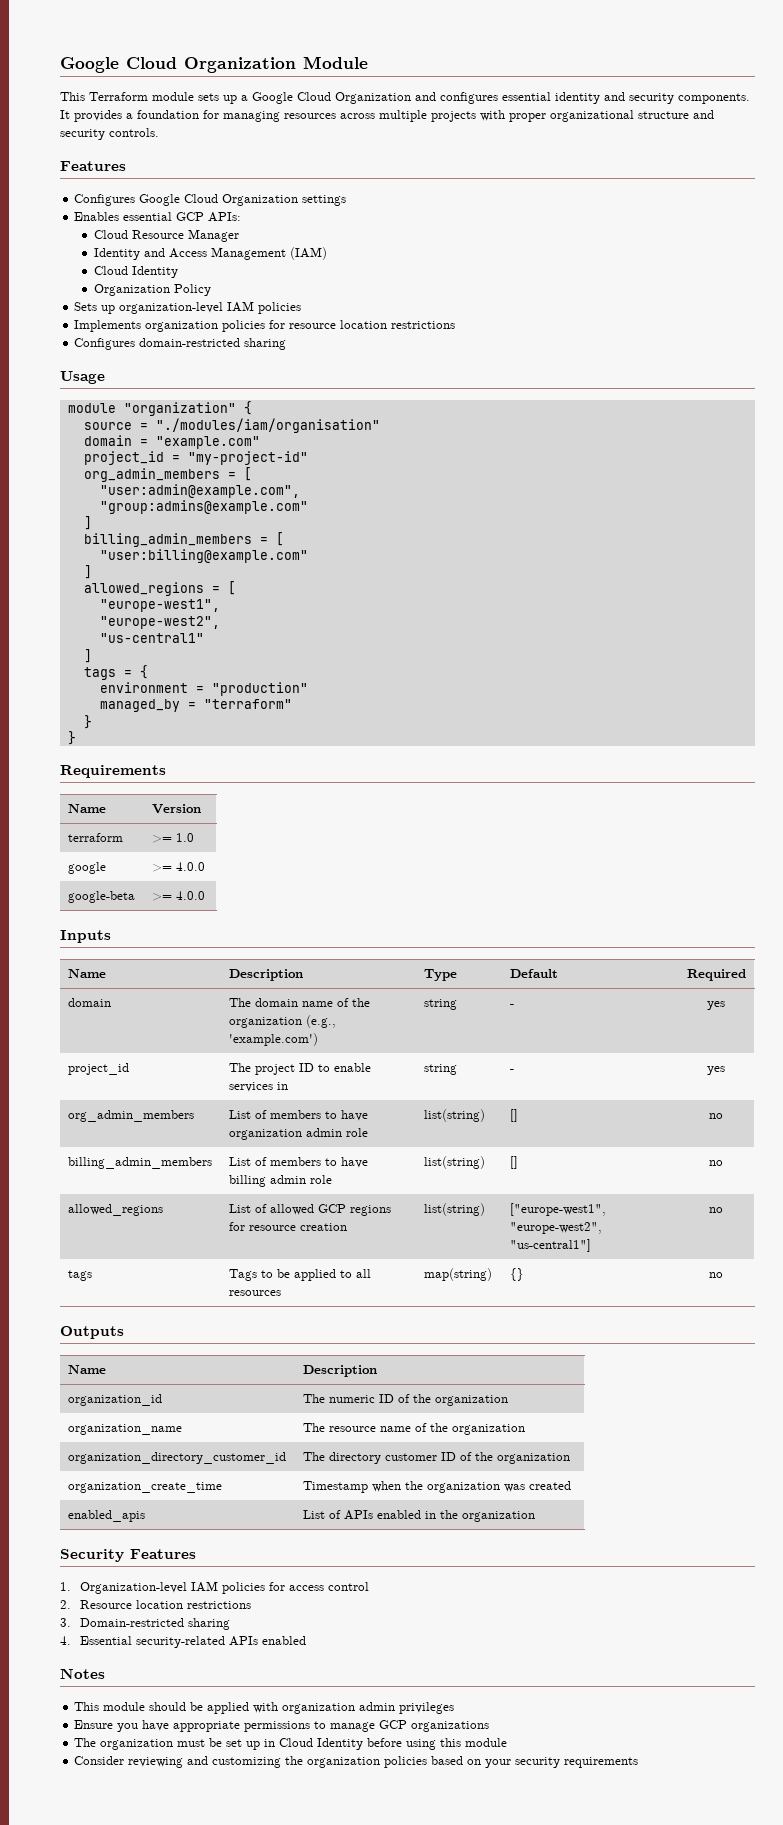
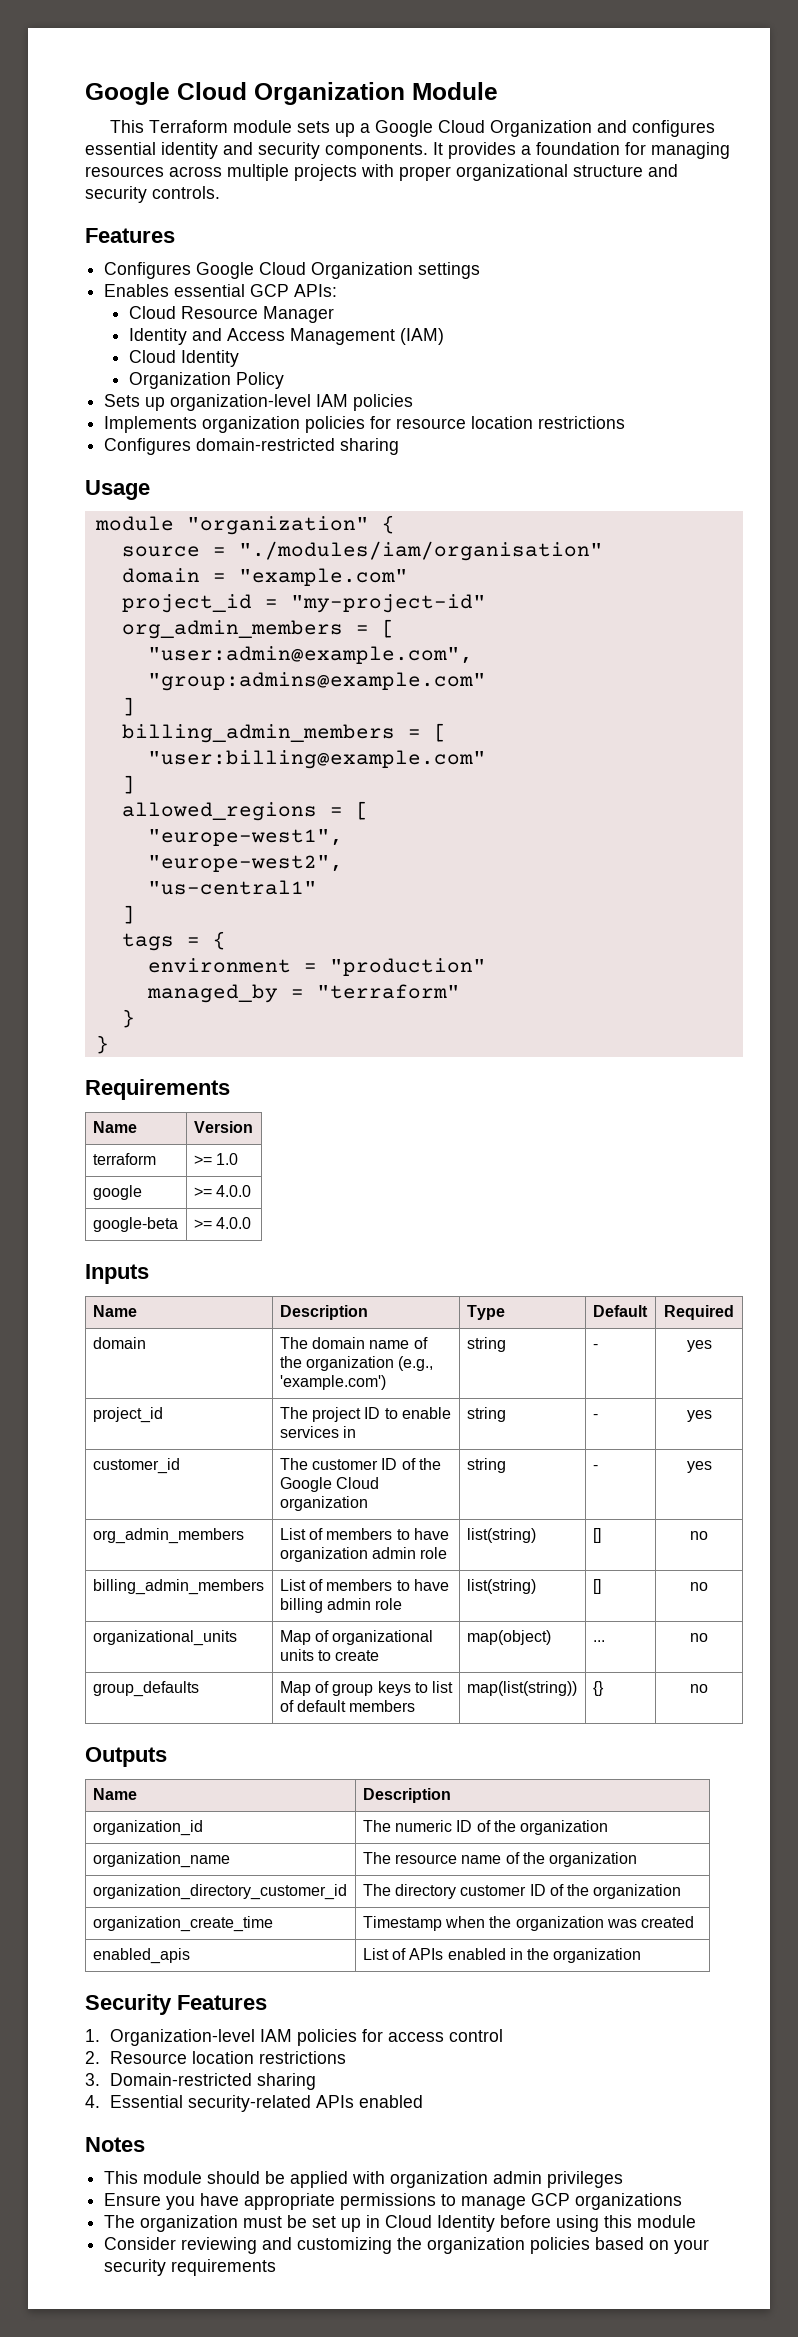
+ customer_id | The customer ID of the Google Cloud organization | string | - | yes
- allowed_regions | List of allowed GCP regions for resource creation | list(string) | ["europe-west1", "europe-west2", "us-central1"] | no
- tags | Tags to be applied to all resources | map(string) | {} | no
+ organizational_units | Map of organizational units to create | map(object) | ... | no
+ group_defaults | Map of group keys to list of default members | map(list(string)) | {} | no

